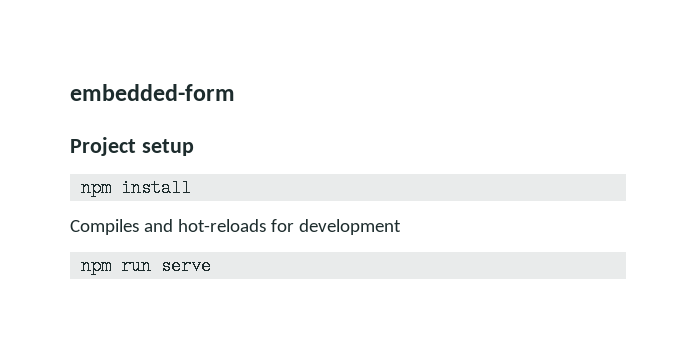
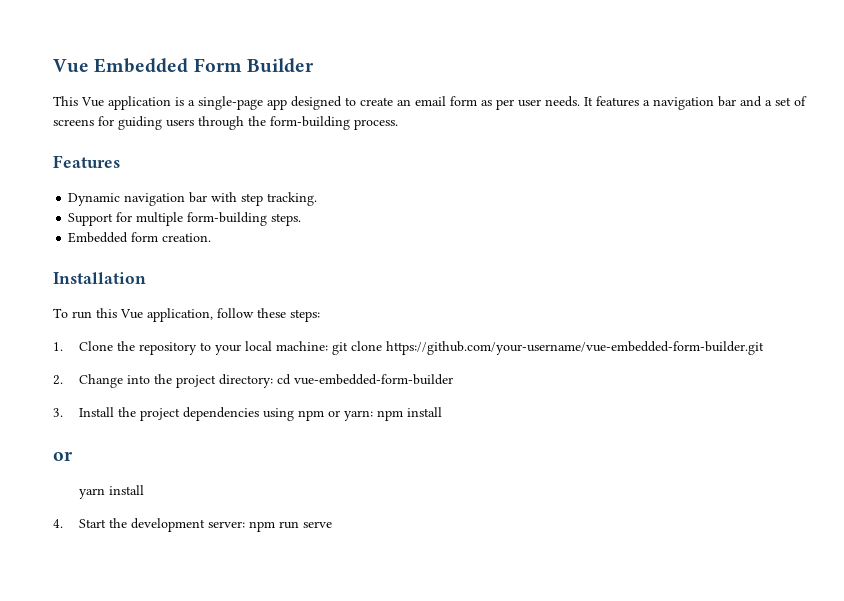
- embedded-form
- Project setup
- npm install
- Compiles and hot-reloads for development
- npm run serve
+ Vue Embedded Form Builder
+ This Vue application is a single-page app designed to create an email form as per user needs. It features a navigation bar and a set of screens for guiding users through the form-building process.
+ Features
+ Dynamic navigation bar with step tracking.
+ Support for multiple form-building steps.
+ Embedded form creation.
+ Installation
+ To run this Vue application, follow these steps:
+ 1. Clone the repository to your local machine: git clone https://github.com/your-username/vue-embedded-form-builder.git
+ 2. Change into the project directory: cd vue-embedded-form-builder
+ 3. Install the project dependencies using npm or yarn: npm install
+ or
+ yarn install
+ 4. Start the development server: npm run serve

